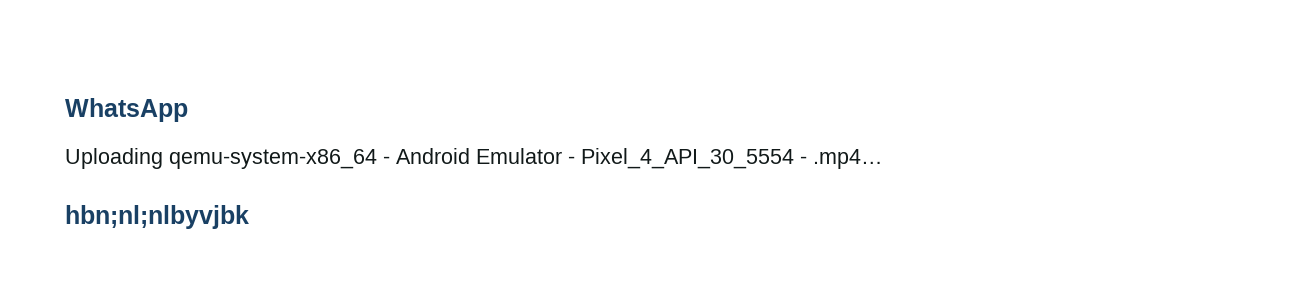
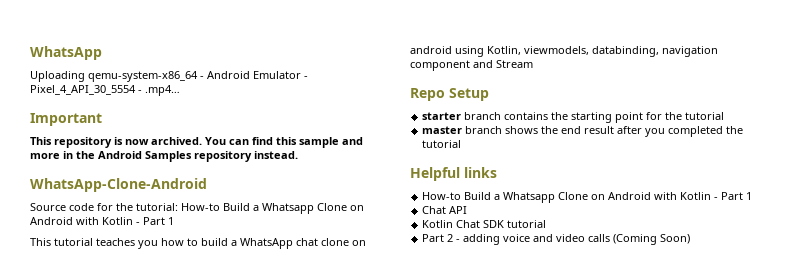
- hbn;nl;nlbyvjbk
+ Important
+ This repository is now archived. You can find this sample and more in the Android Samples repository instead.
+ WhatsApp-Clone-Android
+ Source code for the tutorial: How-to Build a Whatsapp Clone on Android with Kotlin - Part 1
+ This tutorial teaches you how to build a WhatsApp chat clone on android using Kotlin, viewmodels, databinding, navigation component and Stream
+ Repo Setup
+ starter branch contains the starting point for the tutorial
+ master branch shows the end result after you completed the tutorial
+ Helpful links
+ How-to Build a Whatsapp Clone on Android with Kotlin - Part 1
+ Chat API
+ Kotlin Chat SDK tutorial
+ Part 2 - adding voice and video calls (Coming Soon)

